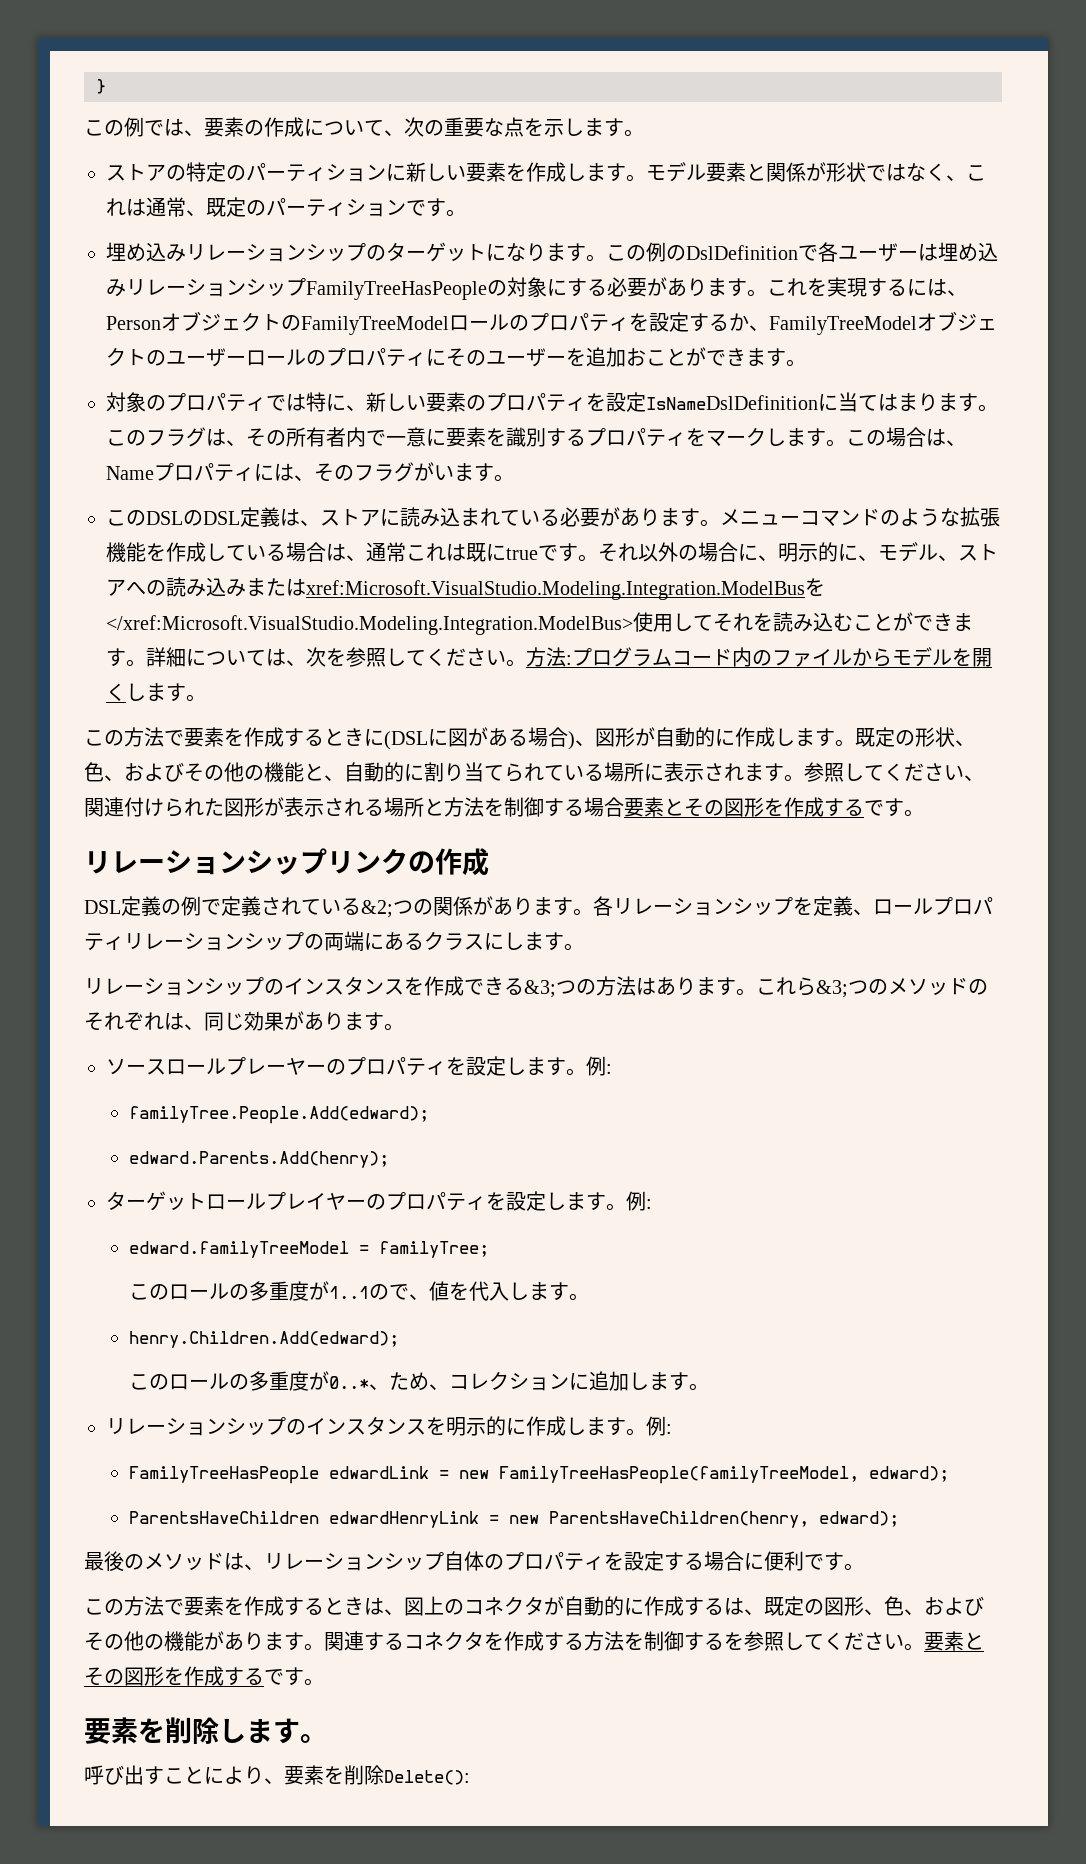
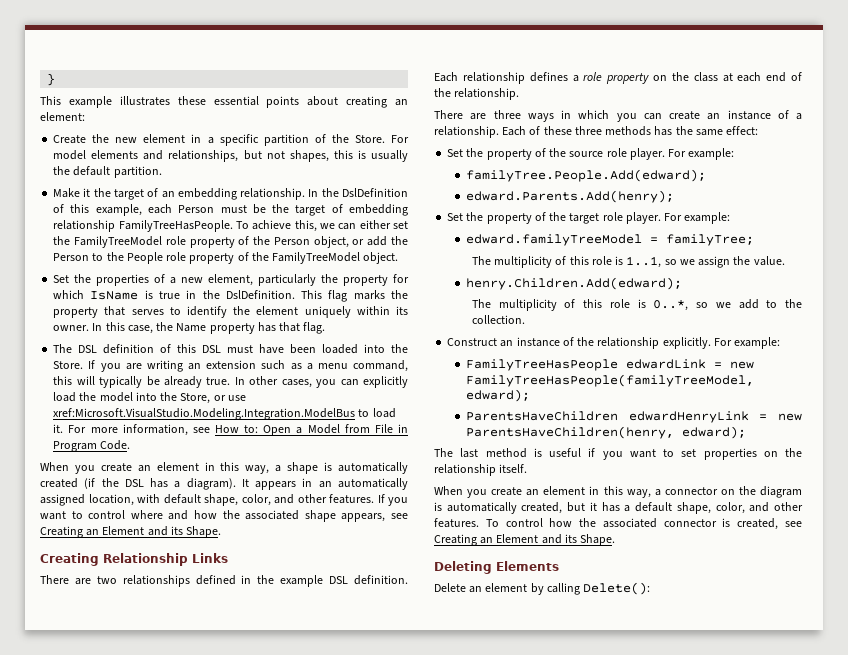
- この例では、要素の作成について、次の重要な点を示します。
- ストアの特定のパーティションに新しい要素を作成します。モデル要素と関係が形状ではなく、これは通常、既定のパーティションです。
- 埋め込みリレーションシップのターゲットになります。この例のDslDefinitionで各ユーザーは埋め込みリレーションシップFamilyTreeHasPeopleの対象にする必要があります。これを実現するには、PersonオブジェクトのFamilyTreeModelロールのプロパティを設定するか、FamilyTreeModelオブジェクトのユーザーロールのプロパティにそのユーザーを追加おことができます。
- 対象のプロパティでは特に、新しい要素のプロパティを設定IsNameDslDefinitionに当てはまります。このフラグは、その所有者内で一意に要素を識別するプロパティをマークします。この場合は、Nameプロパティには、そのフラグがいます。
- このDSLのDSL定義は、ストアに読み込まれている必要があります。メニューコマンドのような拡張機能を作成している場合は、通常これは既にtrueです。それ以外の場合に、明示的に、モデル、ストアへの読み込みまたはxref:Microsoft.VisualStudio.Modeling.Integration.ModelBusを</xref:Microsoft.VisualStudio.Modeling.Integration.ModelBus>使用してそれを読み込むことができます。詳細については、次を参照してください。方法:プログラムコード内のファイルからモデルを開くします。
- この方法で要素を作成するときに(DSLに図がある場合)、図形が自動的に作成します。既定の形状、色、およびその他の機能と、自動的に割り当てられている場所に表示されます。参照してください、関連付けられた図形が表示される場所と方法を制御する場合要素とその図形を作成するです。
- リレーションシップリンクの作成
- DSL定義の例で定義されている&2;つの関係があります。各リレーションシップを定義、ロールプロパティリレーションシップの両端にあるクラスにします。
- リレーションシップのインスタンスを作成できる&3;つの方法はあります。これら&3;つのメソッドのそれぞれは、同じ効果があります。
- ソースロールプレーヤーのプロパティを設定します。例:
+ This example illustrates these essential points about creating an element:
+ Create the new element in a specific partition of the Store. For model elements and relationships, but not shapes, this is usually the default partition.
+ Make it the target of an embedding relationship. In the DslDefinition of this example, each Person must be the target of embedding relationship FamilyTreeHasPeople. To achieve this, we can either set the FamilyTreeModel role property of the Person object, or add the Person to the People role property of the FamilyTreeModel object.
+ Set the properties of a new element, particularly the property for which IsName is true in the DslDefinition. This flag marks the property that serves to identify the element uniquely within its owner. In this case, the Name property has that flag.
+ The DSL definition of this DSL must have been loaded into the Store. If you are writing an extension such as a menu command, this will typically be already true. In other cases, you can explicitly load the model into the Store, or use xref:Microsoft.VisualStudio.Modeling.Integration.ModelBus to load it. For more information, see How to: Open a Model from File in Program Code.
+ When you create an element in this way, a shape is automatically created (if the DSL has a diagram). It appears in an automatically assigned location, with default shape, color, and other features. If you want to control where and how the associated shape appears, see Creating an Element and its Shape.
+ Creating Relationship Links
+ There are two relationships defined in the example DSL definition. Each relationship defines a role property on the class at each end of the relationship.
+ There are three ways in which you can create an instance of a relationship. Each of these three methods has the same effect:
+ Set the property of the source role player. For example:
  familyTree.People.Add(edward);
  edward.Parents.Add(henry);
- ターゲットロールプレイヤーのプロパティを設定します。例:
+ Set the property of the target role player. For example:
  edward.familyTreeModel = familyTree;
- このロールの多重度が1..1ので、値を代入します。
+ The multiplicity of this role is 1..1, so we assign the value.
  henry.Children.Add(edward);
- このロールの多重度が0..*、ため、コレクションに追加します。
- リレーションシップのインスタンスを明示的に作成します。例:
+ The multiplicity of this role is 0..*, so we add to the collection.
+ Construct an instance of the relationship explicitly. For example:
- 最後のメソッドは、リレーションシップ自体のプロパティを設定する場合に便利です。
- この方法で要素を作成するときは、図上のコネクタが自動的に作成するは、既定の図形、色、およびその他の機能があります。関連するコネクタを作成する方法を制御するを参照してください。要素とその図形を作成するです。
- 要素を削除します。
- 呼び出すことにより、要素を削除Delete():
+ The last method is useful if you want to set properties on the relationship itself.
+ When you create an element in this way, a connector on the diagram is automatically created, but it has a default shape, color, and other features. To control how the associated connector is created, see Creating an Element and its Shape.
+ Deleting Elements
+ Delete an element by calling Delete():

